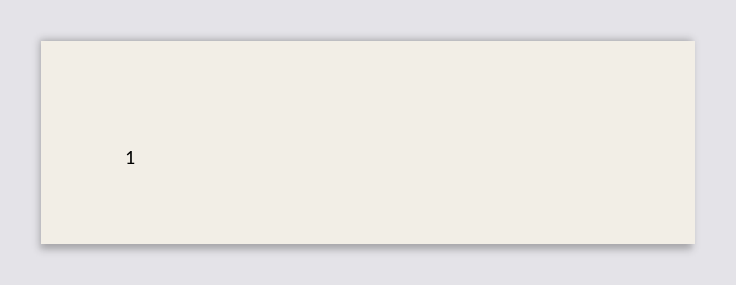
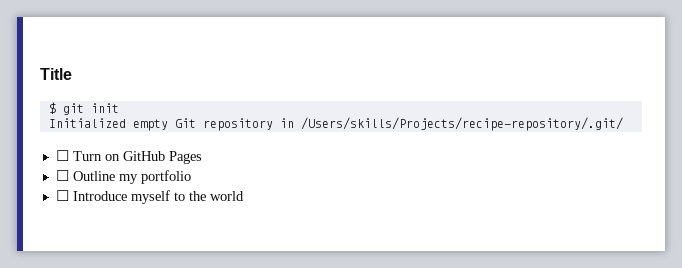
- 1
+ Title
+ $ git init
+ Initialized empty Git repository in /Users/skills/Projects/recipe-repository/.git/
+ ☐ Turn on GitHub Pages
+ ☐ Outline my portfolio
+ ☐ Introduce myself to the world

